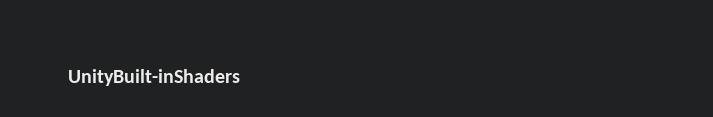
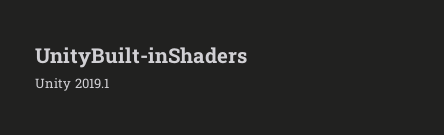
+ Unity 2019.1

